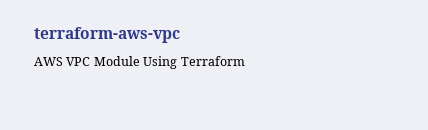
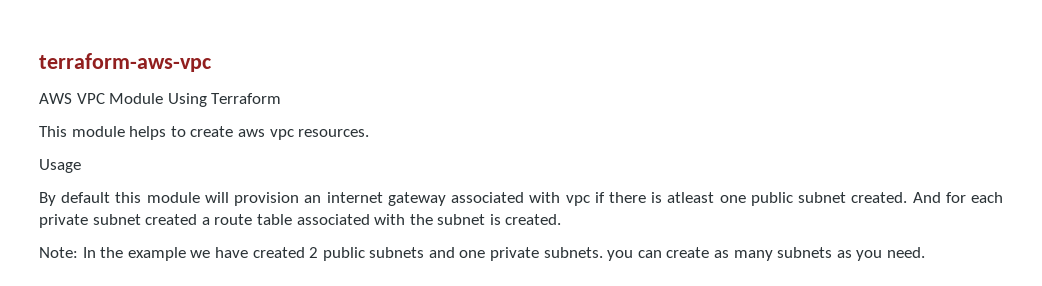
+ This module helps to create aws vpc resources.
+ Usage
+ By default this module will provision an internet gateway associated with vpc if there is atleast one public subnet created. And for each private subnet created a route table associated with the subnet is created.
+ Note: In the example we have created 2 public subnets and one private subnets. you can create as many subnets as you need.

